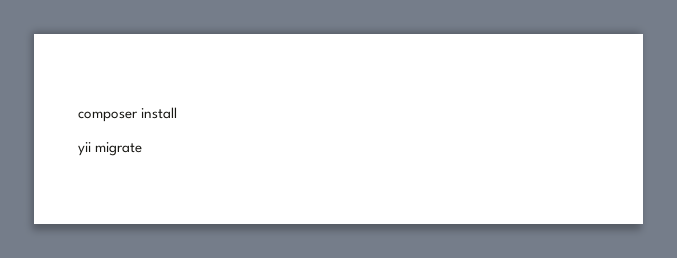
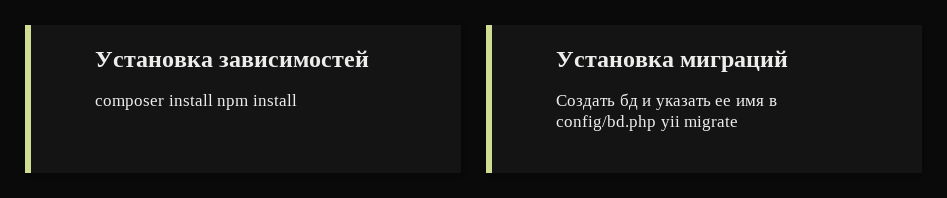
+ Установка зависимостей
- composer install
- yii migrate
+ composer install npm install
+ Установка миграций
+ Создать бд и указать ее имя в config/bd.php yii migrate

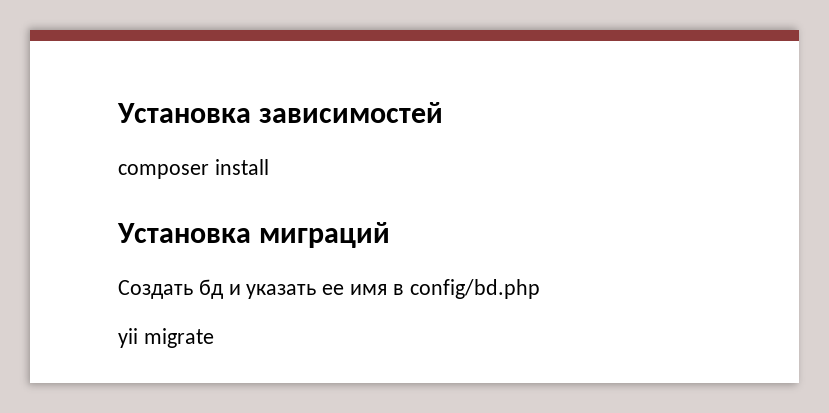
- composer install npm install
+ composer install
- Создать бд и указать ее имя в config/bd.php yii migrate
+ Создать бд и указать ее имя в config/bd.php
+ yii migrate

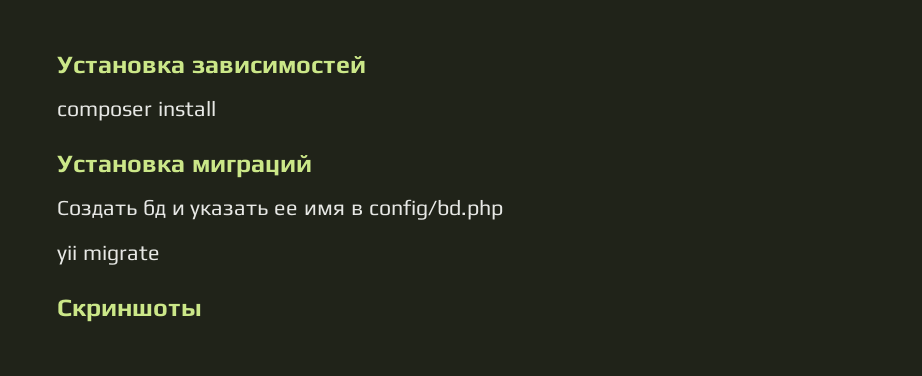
+ Скриншоты

